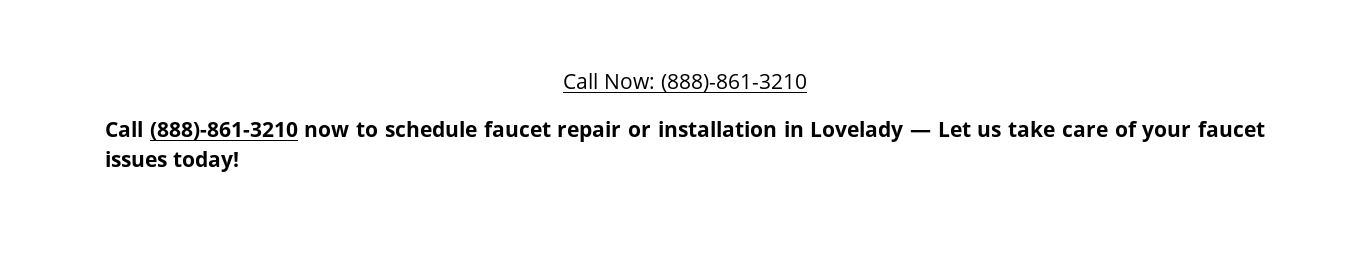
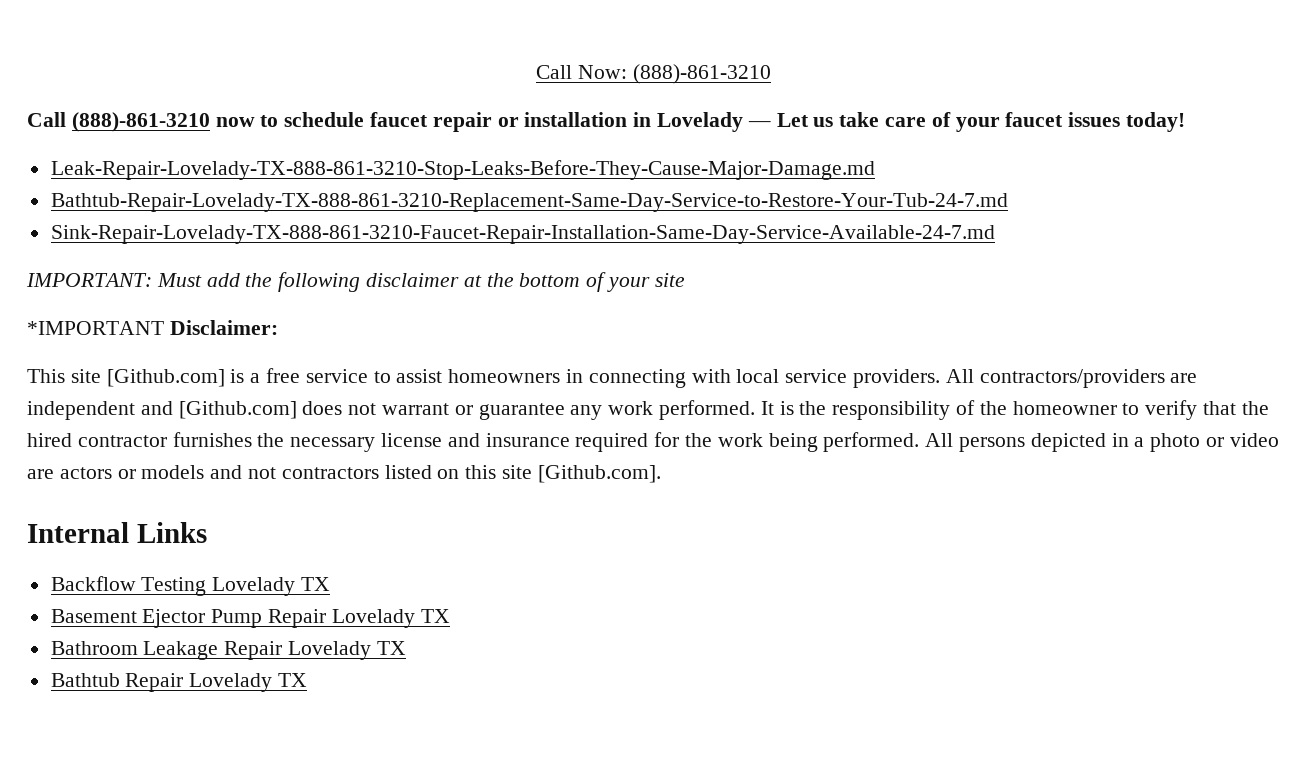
+ Leak-Repair-Lovelady-TX-888-861-3210-Stop-Leaks-Before-They-Cause-Major-Damage.md
+ Bathtub-Repair-Lovelady-TX-888-861-3210-Replacement-Same-Day-Service-to-Restore-Your-Tub-24-7.md
+ Sink-Repair-Lovelady-TX-888-861-3210-Faucet-Repair-Installation-Same-Day-Service-Available-24-7.md
+ IMPORTANT: Must add the following disclaimer at the bottom of your site
+ *IMPORTANT Disclaimer:
+ This site [Github.com] is a free service to assist homeowners in connecting with local service providers. All contractors/providers are independent and [Github.com] does not warrant or guarantee any work performed. It is the responsibility of the homeowner to verify that the hired contractor furnishes the necessary license and insurance required for the work being performed. All persons depicted in a photo or video are actors or models and not contractors listed on this site [Github.com].
+ Internal Links
+ Backflow Testing Lovelady TX
+ Basement Ejector Pump Repair Lovelady TX
+ Bathroom Leakage Repair Lovelady TX
+ Bathtub Repair Lovelady TX

